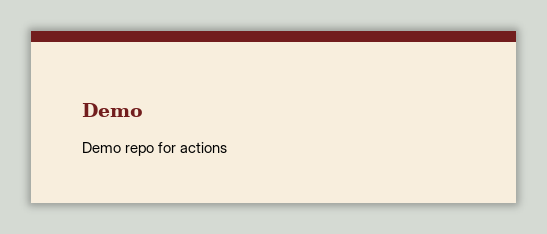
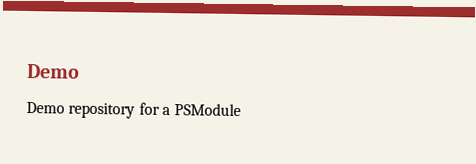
- Demo repo for actions
+ Demo repository for a PSModule

